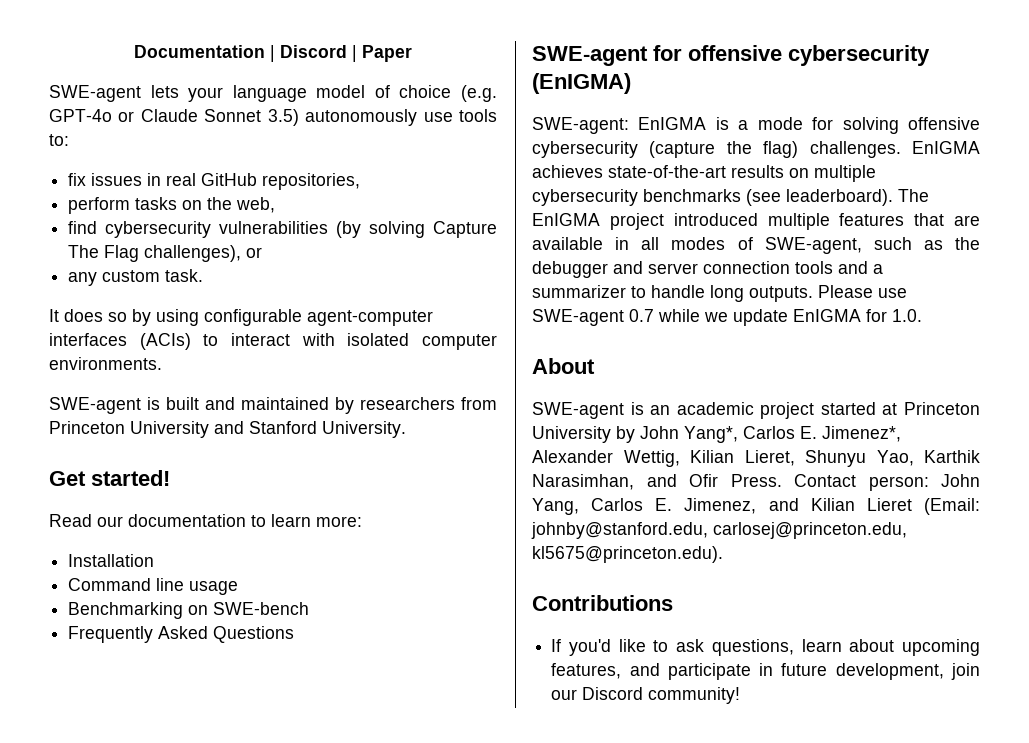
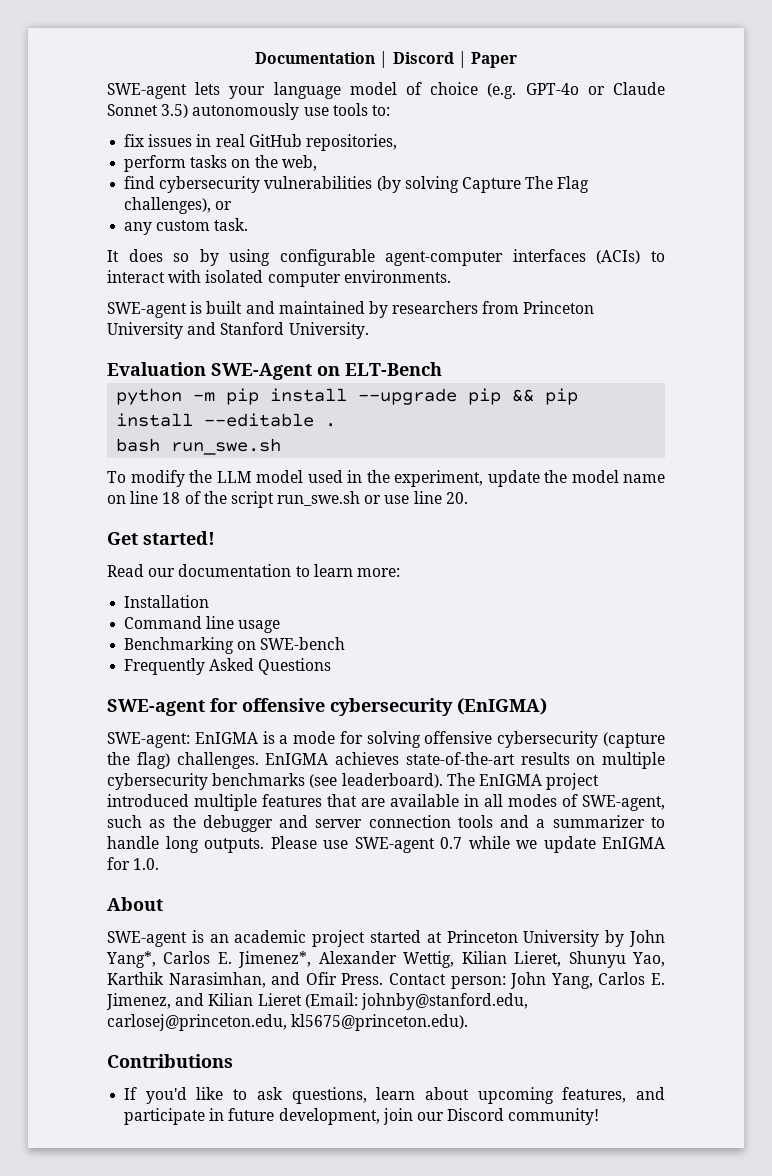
+ Evaluation SWE-Agent on ELT-Bench
+ python -m pip install --upgrade pip && pip install --editable .
+ bash run_swe.sh
+ To modify the LLM model used in the experiment, update the model name on line 18 of the script run_swe.sh or use line 20.

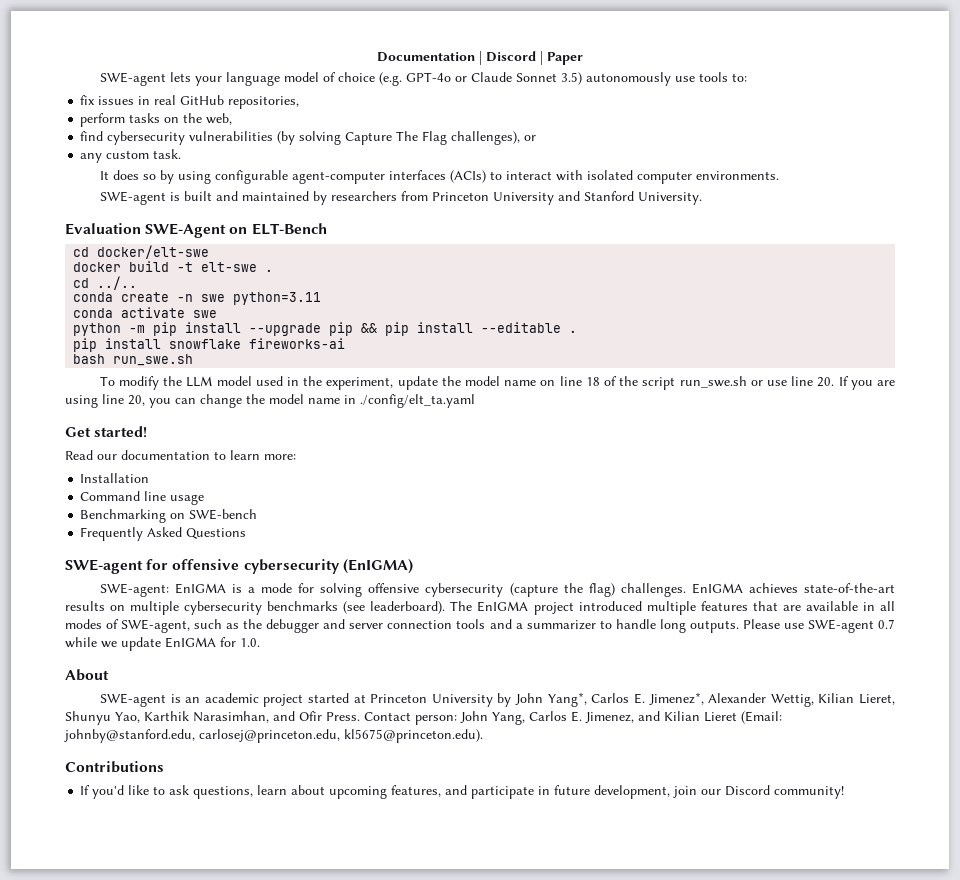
+ cd docker/elt-swe
+ docker build -t elt-swe .
+ cd ../..
+ conda create -n swe python=3.11
+ conda activate swe
+ pip install snowflake fireworks-ai
- To modify the LLM model used in the experiment, update the model name on line 18 of the script run_swe.sh or use line 20.
+ To modify the LLM model used in the experiment, update the model name on line 18 of the script run_swe.sh or use line 20. If you are using line 20, you can change the model name in ./config/elt_ta.yaml

